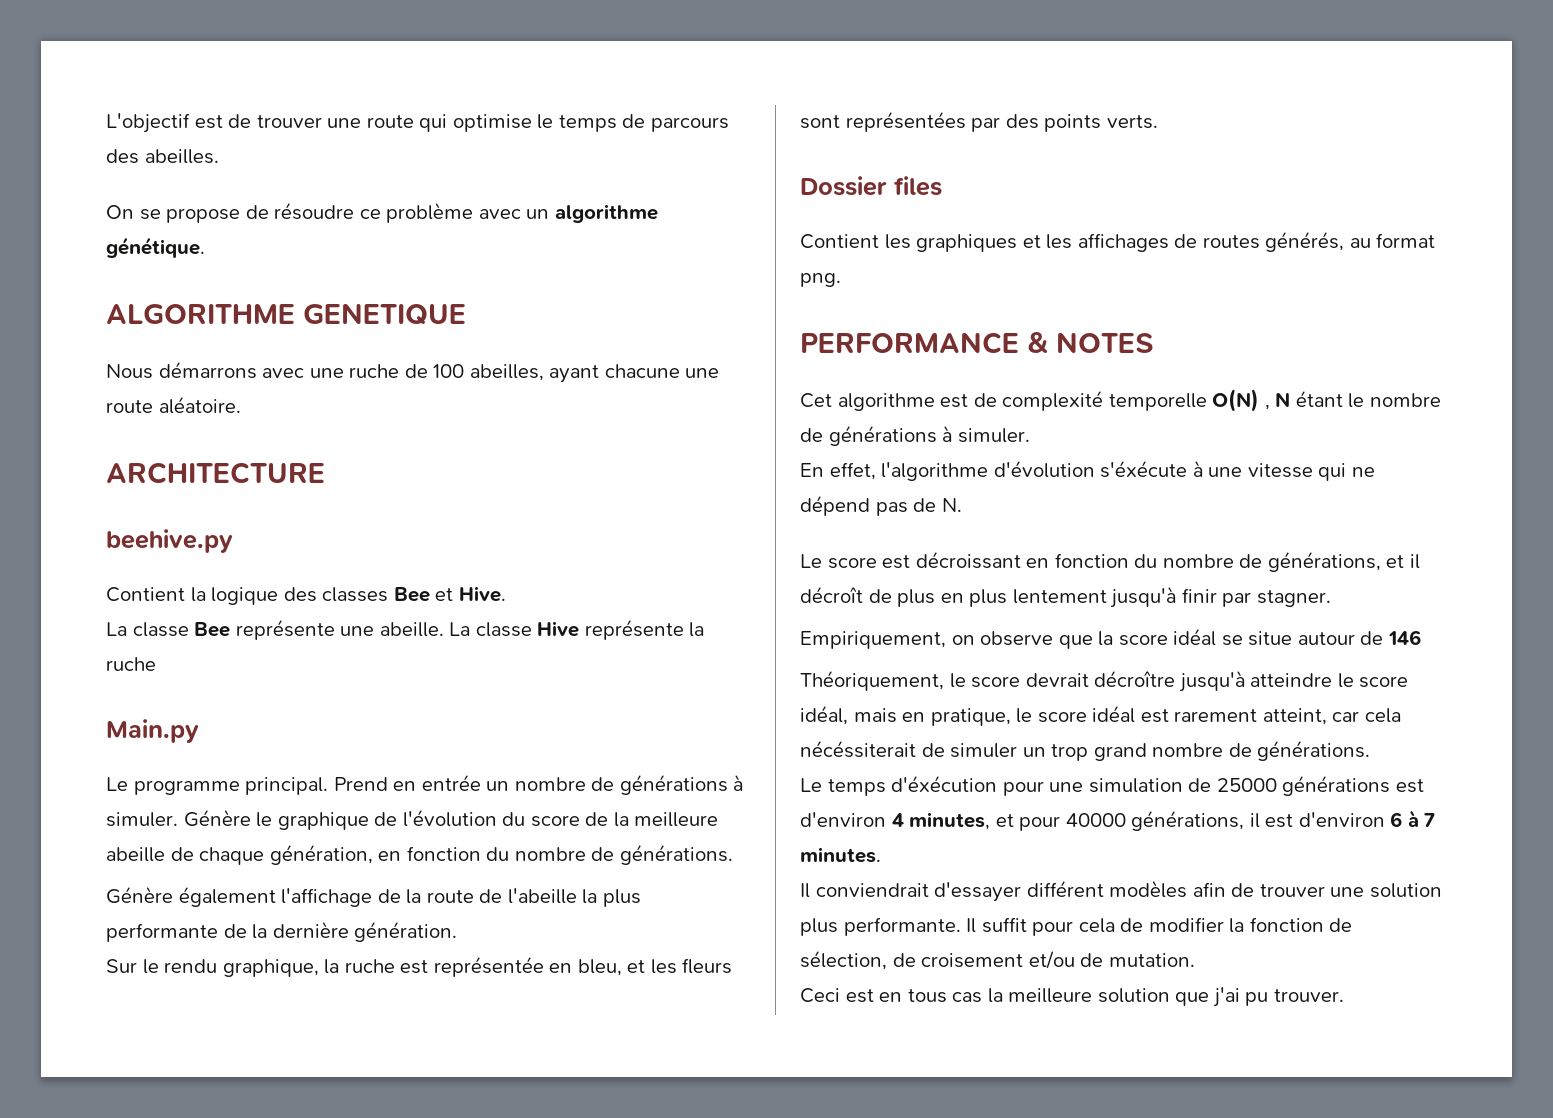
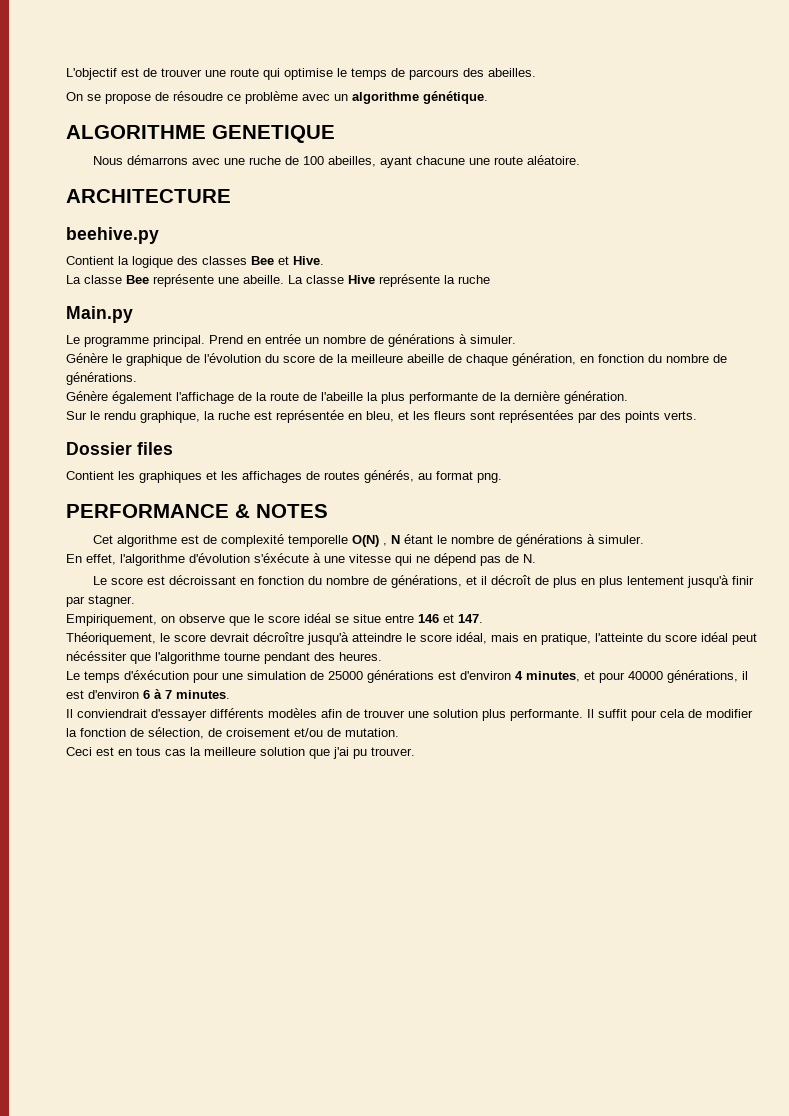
- Prend en entrée un nombre de générations à simuler. Génère le graphique de l'évolution du score de la meilleure abeille de chaque génération, en fonction du nombre de générations.
+ Prend en entrée un nombre de générations à simuler.
+ Génère le graphique de l'évolution du score de la meilleure abeille de chaque génération, en fonction du nombre de générations.
- Empiriquement, on observe que la score idéal se situe autour de 146
+ Empiriquement, on observe que le score idéal se situe entre 146 et 147.
- Théoriquement, le score devrait décroître jusqu'à atteindre le score idéal, mais en pratique, le score idéal est rarement atteint, car cela nécéssiterait de simuler un trop grand nombre de générations.
+ Théoriquement, le score devrait décroître jusqu'à atteindre le score idéal, mais en pratique, l'atteinte du score idéal peut nécéssiter que l'algorithme tourne pendant des heures.
- Il conviendrait d'essayer différent modèles afin de trouver une solution plus performante.
+ Il conviendrait d'essayer différents modèles afin de trouver une solution plus performante.

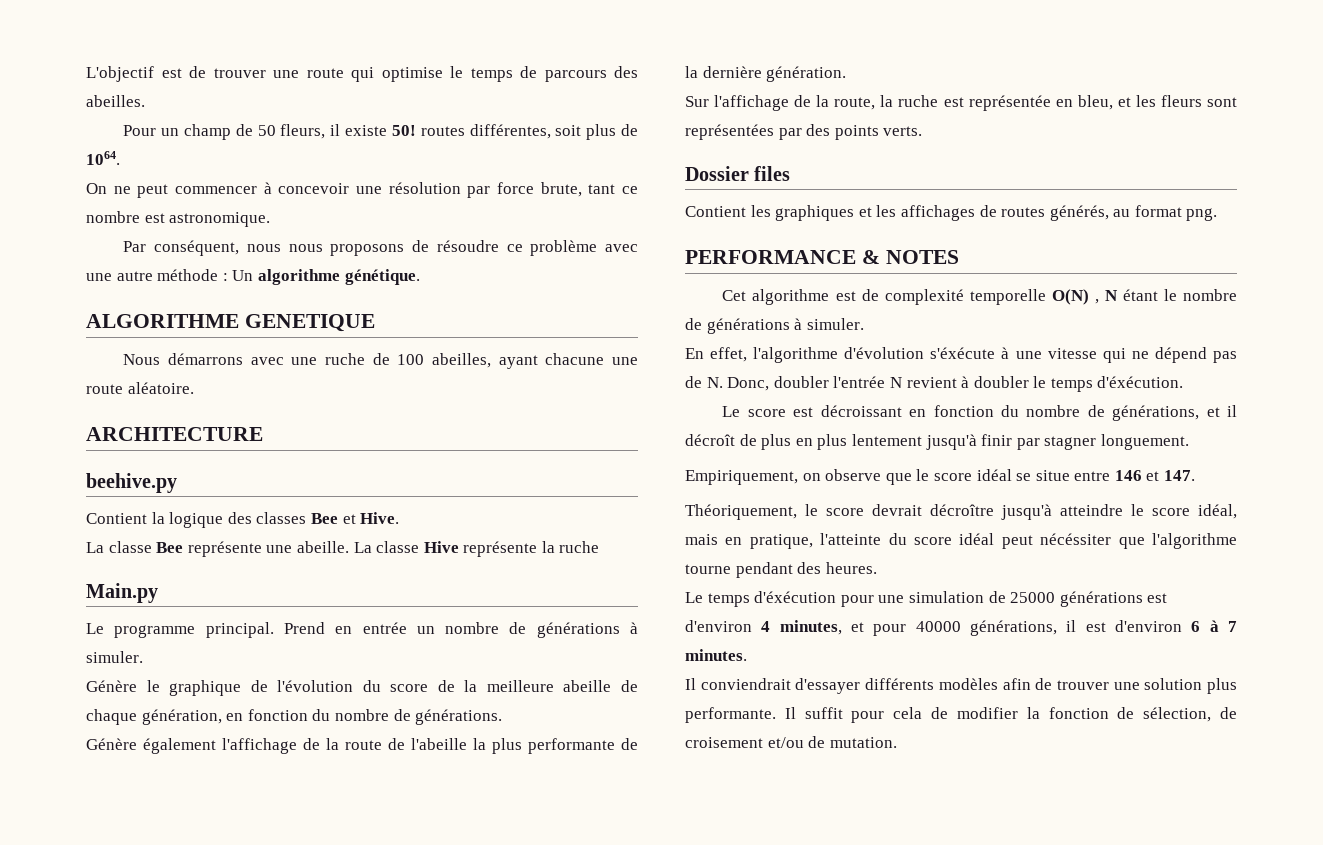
- On se propose de résoudre ce problème avec un algorithme génétique.
+ Pour un champ de 50 fleurs, il existe 50! routes différentes, soit plus de 1064.
+ On ne peut commencer à concevoir une résolution par force brute, tant ce nombre est astronomique.
+ Par conséquent, nous nous proposons de résoudre ce problème avec une autre méthode : Un algorithme génétique.
- Sur le rendu graphique, la ruche est représentée en bleu, et les fleurs sont représentées par des points verts.
+ Sur l'affichage de la route, la ruche est représentée en bleu, et les fleurs sont représentées par des points verts.
- En effet, l'algorithme d'évolution s'éxécute à une vitesse qui ne dépend pas de N.
+ En effet, l'algorithme d'évolution s'éxécute à une vitesse qui ne dépend pas de N. Donc, doubler l'entrée N revient à doubler le temps d'éxécution.
- Le score est décroissant en fonction du nombre de générations, et il décroît de plus en plus lentement jusqu'à finir par stagner.
+ Le score est décroissant en fonction du nombre de générations, et il décroît de plus en plus lentement jusqu'à finir par stagner longuement.
- Ceci est en tous cas la meilleure solution que j'ai pu trouver.

